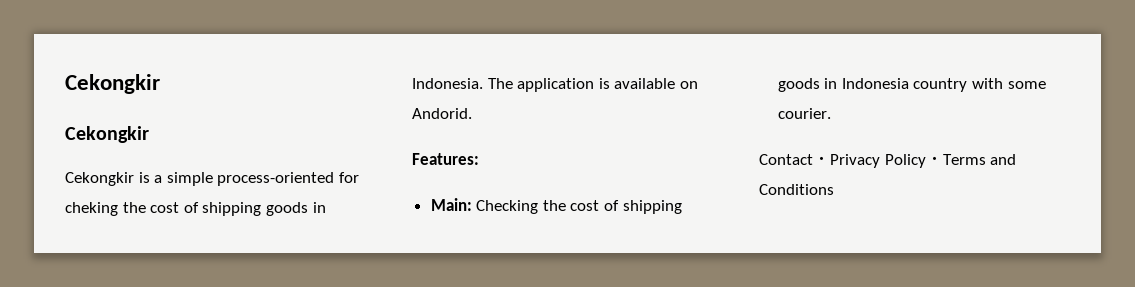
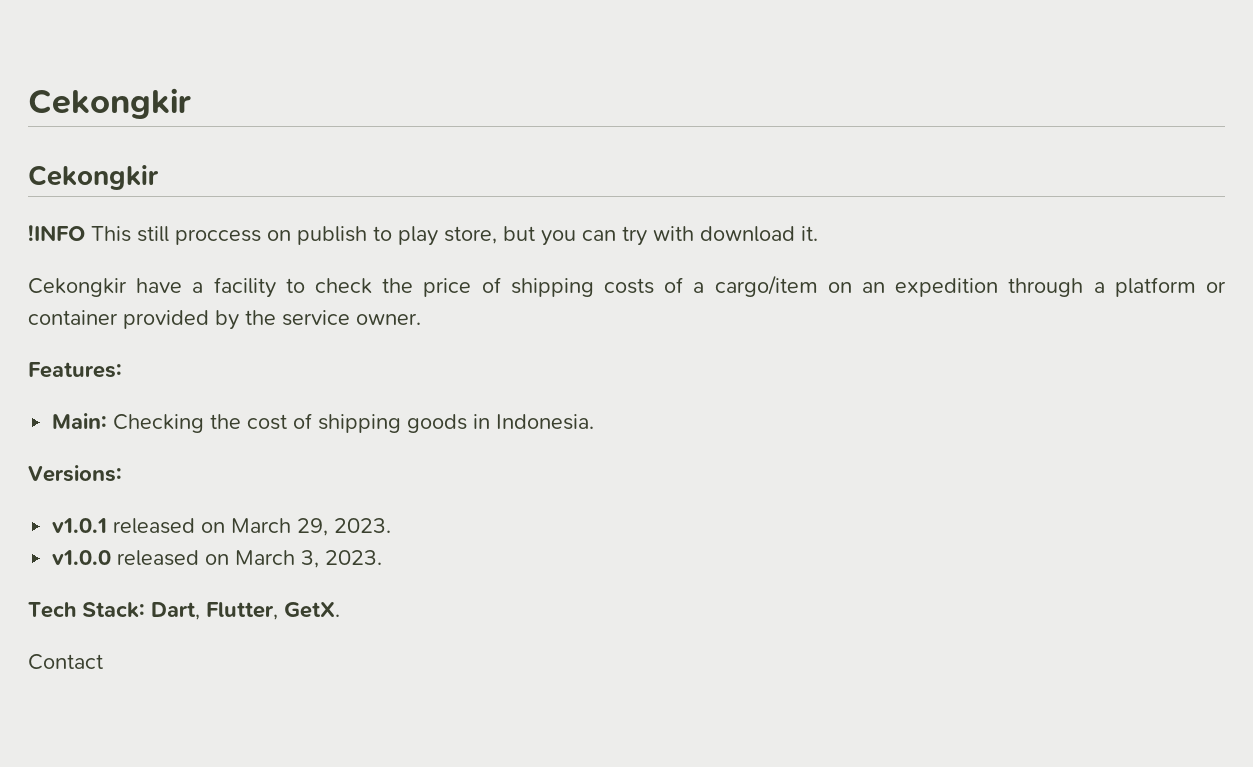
- Cekongkir is a simple process-oriented for cheking the cost of shipping goods in Indonesia. The application is available on Andorid.
+ !INFO This still proccess on publish to play store, but you can try with download it.
+ Cekongkir have a facility to check the price of shipping costs of a cargo/item on an expedition through a platform or container provided by the service owner.
- Main: Checking the cost of shipping goods in Indonesia country with some courier.
- Contact・Privacy Policy・Terms and Conditions
+ Main: Checking the cost of shipping goods in Indonesia.
+ Versions:
+ v1.0.1 released on March 29, 2023.
+ v1.0.0 released on March 3, 2023.
+ Tech Stack: Dart, Flutter, GetX.
+ Contact

